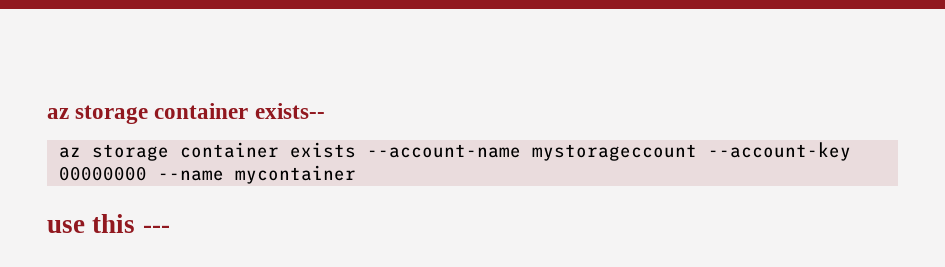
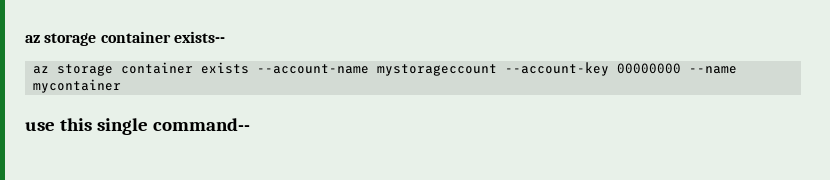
- use this ---
+ use this single command--

